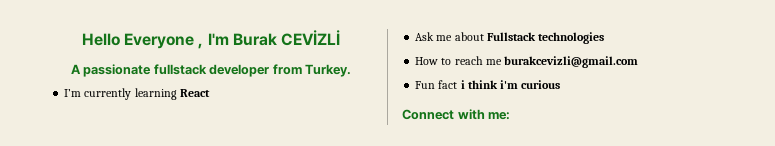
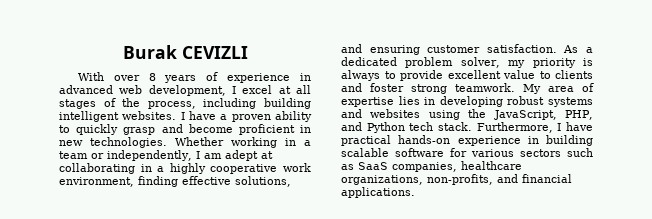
- Hello Everyone , I'm Burak CEVİZLİ
- A passionate fullstack developer from Turkey.
- I’m currently learning React
- Ask me about Fullstack technologies
- How to reach me burakcevizli@gmail.com
- Fun fact i think i'm curious
- Connect with me:
+ Burak CEVIZLI
+ With over 8 years of experience in advanced web development, I excel at all stages of the process, including building intelligent websites. I have a proven ability to quickly grasp and become proficient in new technologies. Whether working in a team or independently, I am adept at collaborating in a highly cooperative work environment, finding effective solutions, and ensuring customer satisfaction. As a dedicated problem solver, my priority is always to provide excellent value to clients and foster strong teamwork. My area of expertise lies in developing robust systems and websites using the JavaScript, PHP, and Python tech stack. Furthermore, I have practical hands-on experience in building scalable software for various sectors such as SaaS companies, healthcare organizations, non-profits, and financial applications.

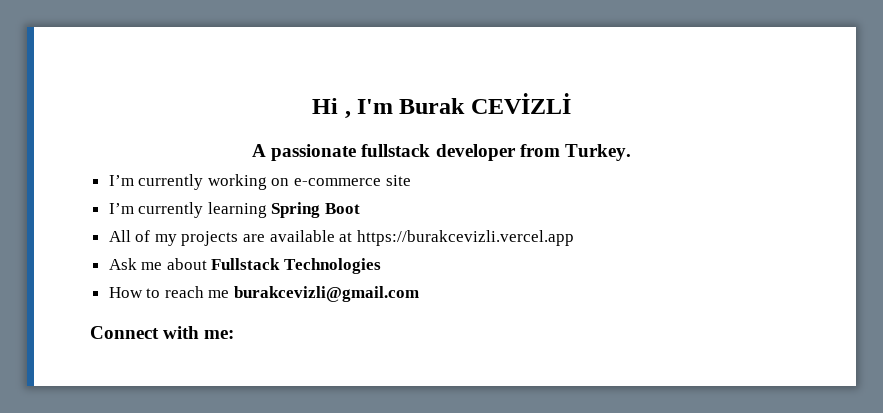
- Burak CEVIZLI
- With over 8 years of experience in advanced web development, I excel at all stages of the process, including building intelligent websites. I have a proven ability to quickly grasp and become proficient in new technologies. Whether working in a team or independently, I am adept at collaborating in a highly cooperative work environment, finding effective solutions, and ensuring customer satisfaction. As a dedicated problem solver, my priority is always to provide excellent value to clients and foster strong teamwork. My area of expertise lies in developing robust systems and websites using the JavaScript, PHP, and Python tech stack. Furthermore, I have practical hands-on experience in building scalable software for various sectors such as SaaS companies, healthcare organizations, non-profits, and financial applications.
+ Hi , I'm Burak CEVİZLİ
+ A passionate fullstack developer from Turkey.
+ I’m currently working on e-commerce site
+ I’m currently learning Spring Boot
+ All of my projects are available at https://burakcevizli.vercel.app
+ Ask me about Fullstack Technologies
+ How to reach me burakcevizli@gmail.com
+ Connect with me:

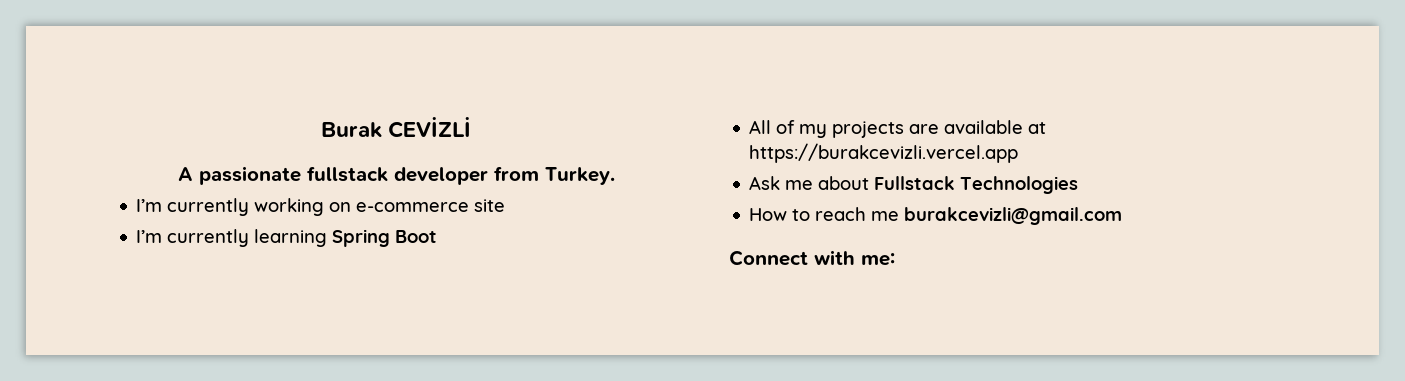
- Hi , I'm Burak CEVİZLİ
+ Burak CEVİZLİ

